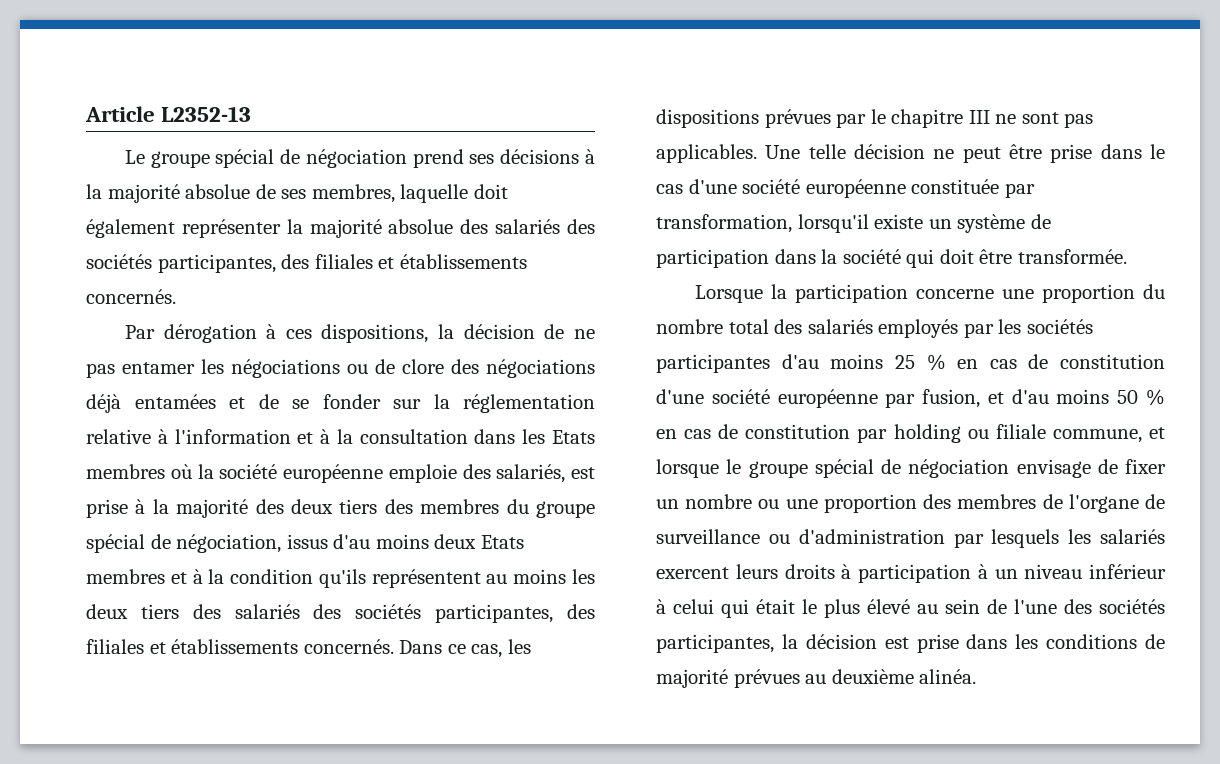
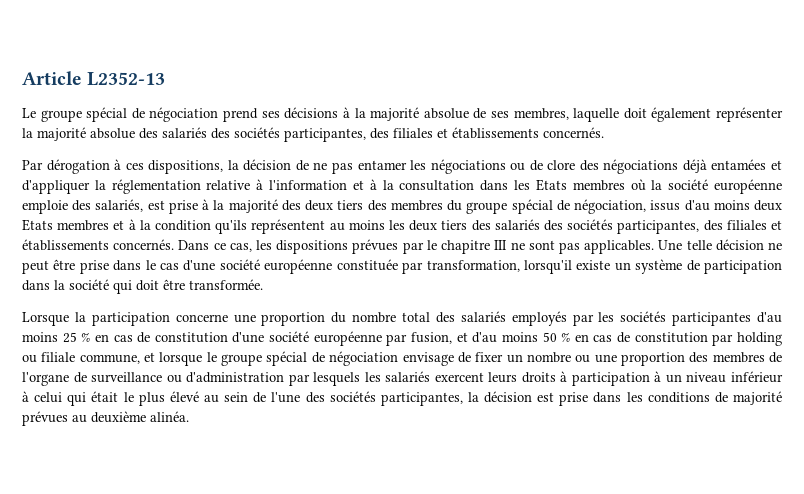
- Par dérogation à ces dispositions, la décision de ne pas entamer les négociations ou de clore des négociations déjà entamées et de se fonder sur la réglementation relative à l'information et à la consultation dans les Etats membres où la société européenne emploie des salariés, est prise à la majorité des deux tiers des membres du groupe spécial de négociation, issus d'au moins deux Etats membres et à la condition qu'ils représentent au moins les deux tiers des salariés des sociétés participantes, des filiales et établissements concernés.
+ Par dérogation à ces dispositions, la décision de ne pas entamer les négociations ou de clore des négociations déjà entamées et d'appliquer la réglementation relative à l'information et à la consultation dans les Etats membres où la société européenne emploie des salariés, est prise à la majorité des deux tiers des membres du groupe spécial de négociation, issus d'au moins deux Etats membres et à la condition qu'ils représentent au moins les deux tiers des salariés des sociétés participantes, des filiales et établissements concernés.

